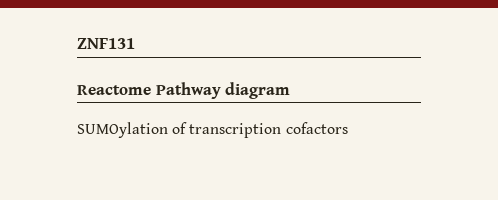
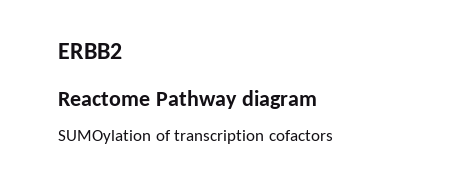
- ZNF131
+ ERBB2

